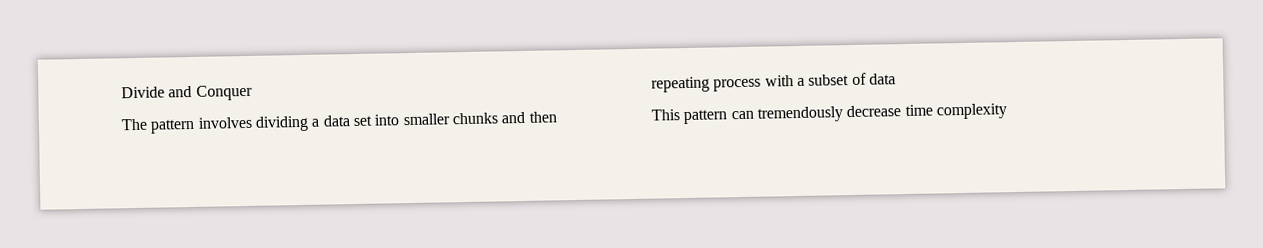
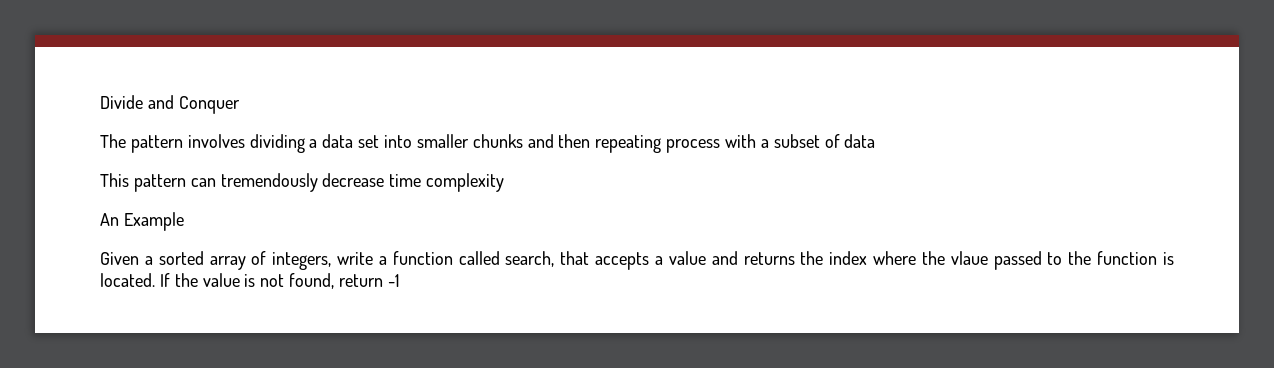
+ An Example
+ Given a sorted array of integers, write a function called search, that accepts a value and returns the index where the vlaue passed to the function is located. If the value is not found, return -1

